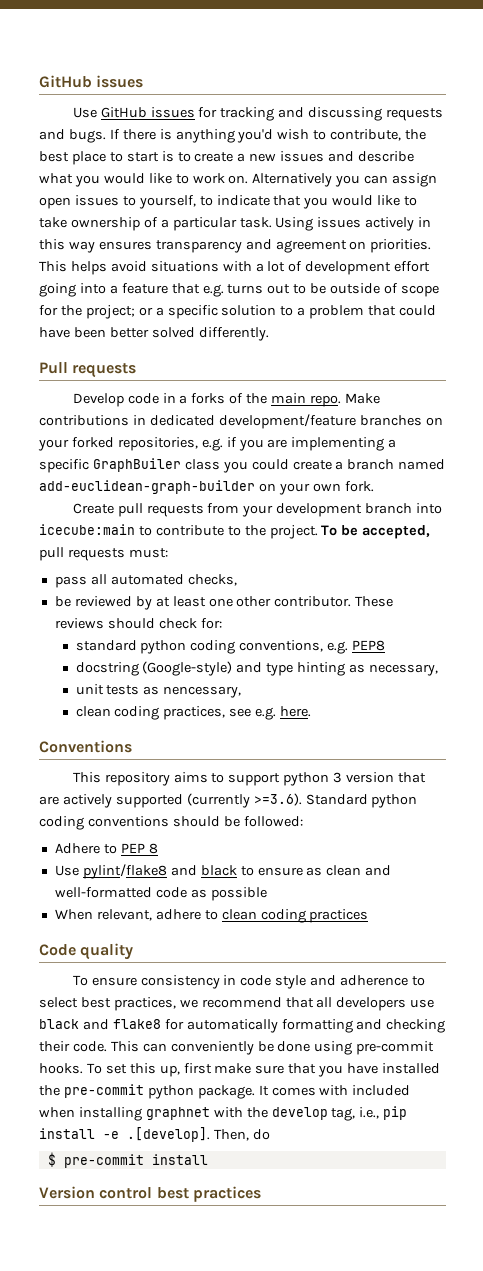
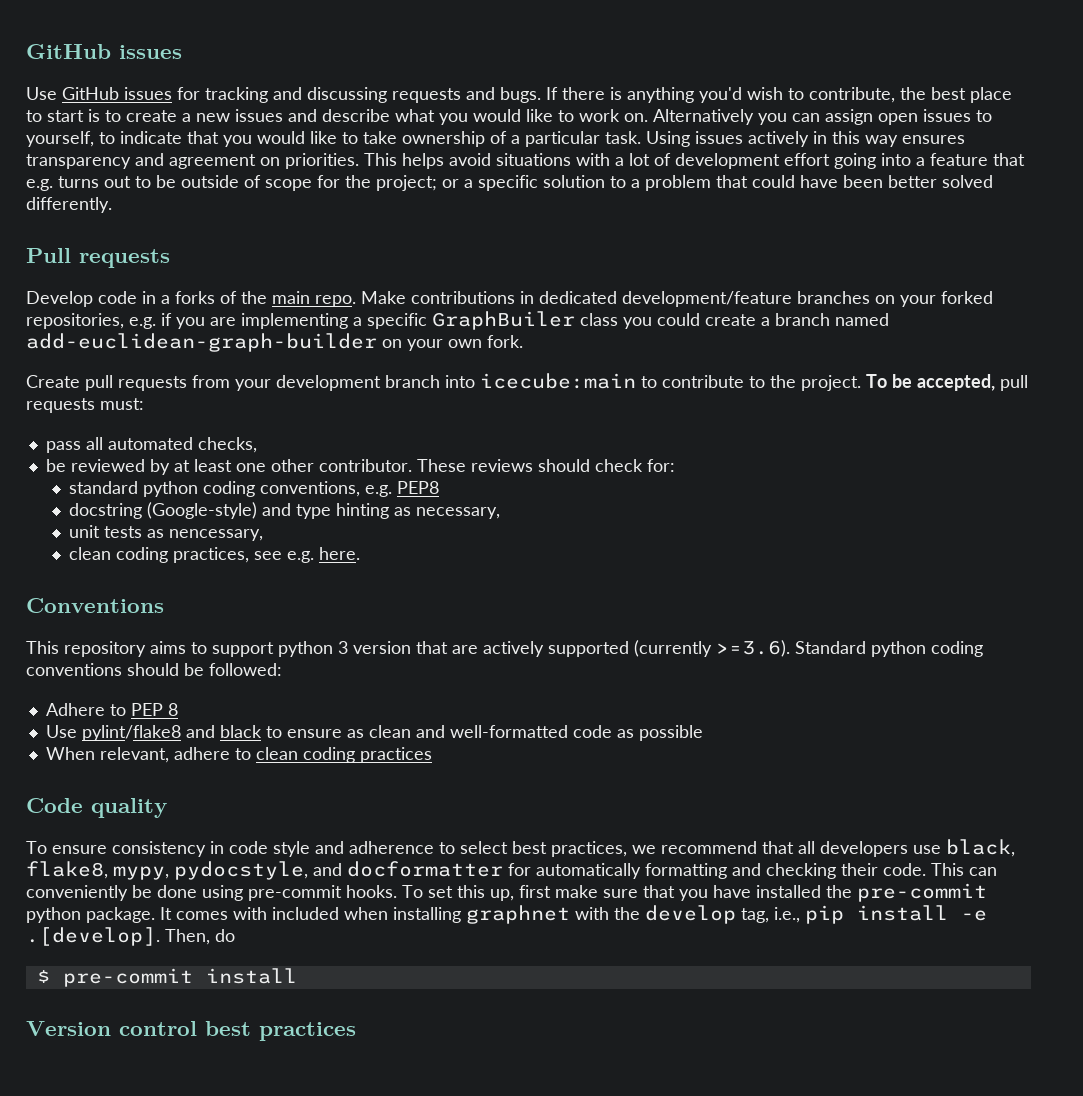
- To ensure consistency in code style and adherence to select best practices, we recommend that all developers use black and flake8 for automatically formatting and checking their code.
+ To ensure consistency in code style and adherence to select best practices, we recommend that all developers use black, flake8, mypy, pydocstyle, and docformatter for automatically formatting and checking their code.

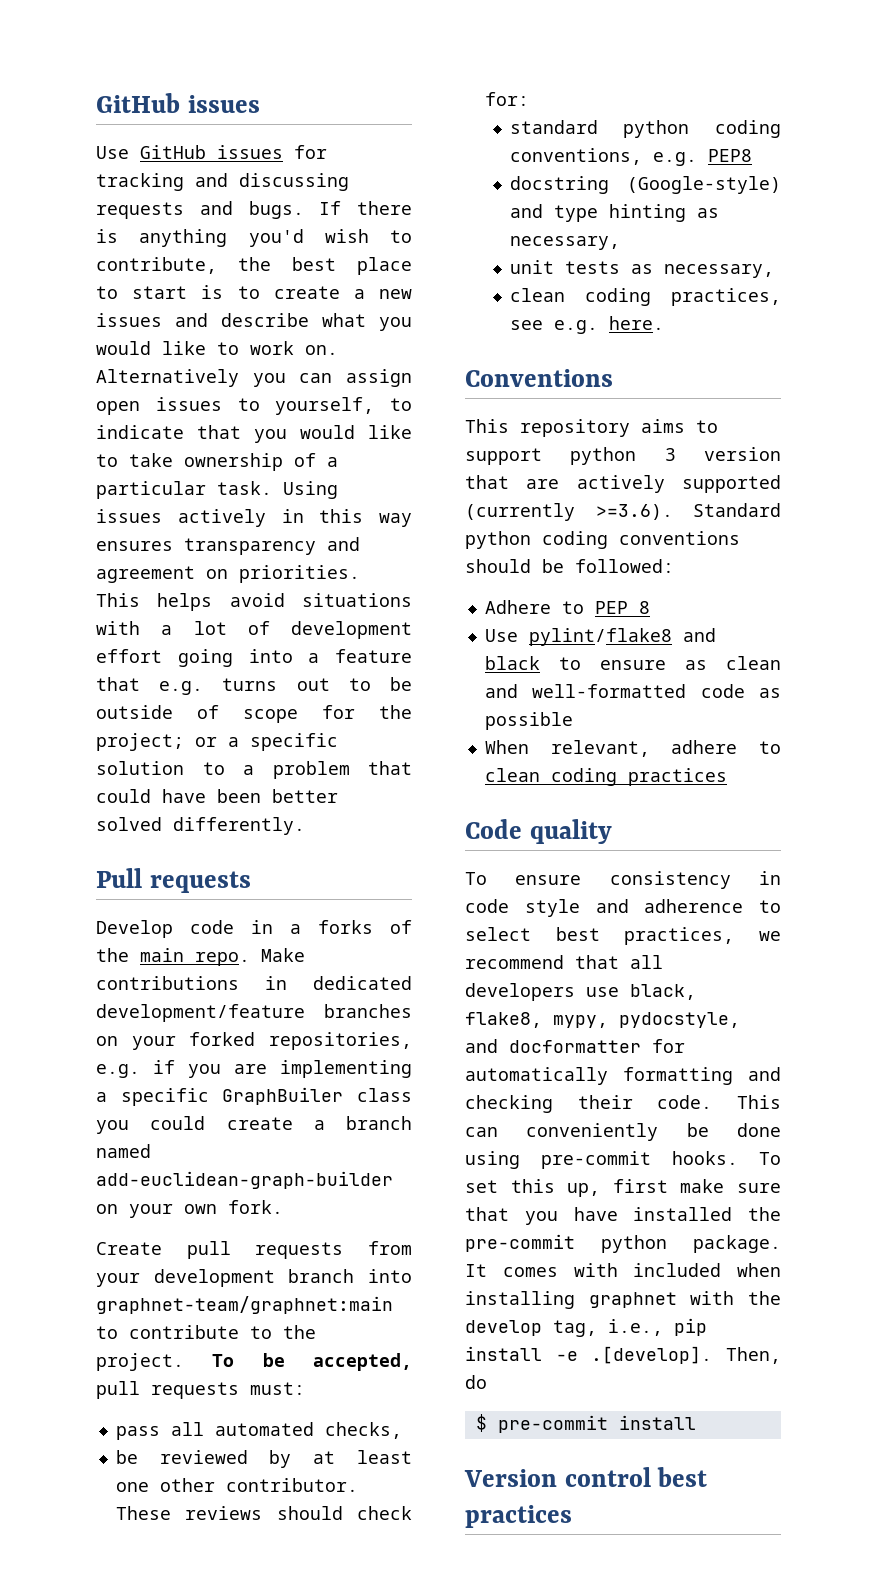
- Create pull requests from your development branch into icecube:main to contribute to the project.
+ Create pull requests from your development branch into graphnet-team/graphnet:main to contribute to the project.
- unit tests as nencessary,
+ unit tests as necessary,

